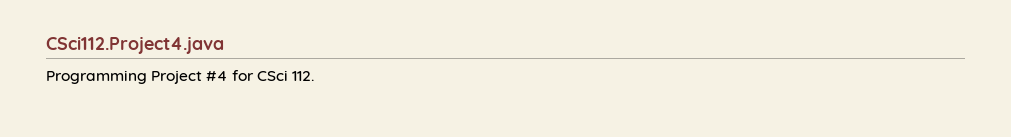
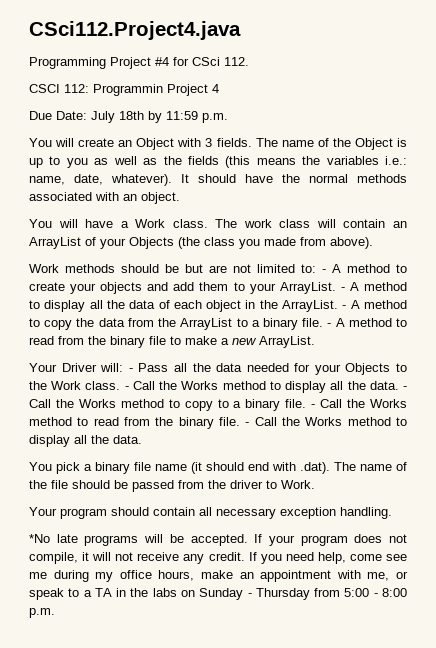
+ CSCI 112: Programmin Project 4
+ Due Date: July 18th by 11:59 p.m.
+ You will create an Object with 3 fields. The name of the Object is up to you as well as the fields (this means the variables i.e.: name, date, whatever). It should have the normal methods associated with an object.
+ You will have a Work class. The work class will contain an ArrayList of your Objects (the class you made from above).
+ Work methods should be but are not limited to: - A method to create your objects and add them to your ArrayList. - A method to display all the data of each object in the ArrayList. - A method to copy the data from the ArrayList to a binary file. - A method to read from the binary file to make a new ArrayList.
+ Your Driver will: - Pass all the data needed for your Objects to the Work class. - Call the Works method to display all the data. - Call the Works method to copy to a binary file. - Call the Works method to read from the binary file. - Call the Works method to display all the data.
+ You pick a binary file name (it should end with .dat). The name of the file should be passed from the driver to Work.
+ Your program should contain all necessary exception handling.
+ *No late programs will be accepted. If your program does not compile, it will not receive any credit. If you need help, come see me during my office hours, make an appointment with me, or speak to a TA in the labs on Sunday - Thursday from 5:00 - 8:00 p.m.

